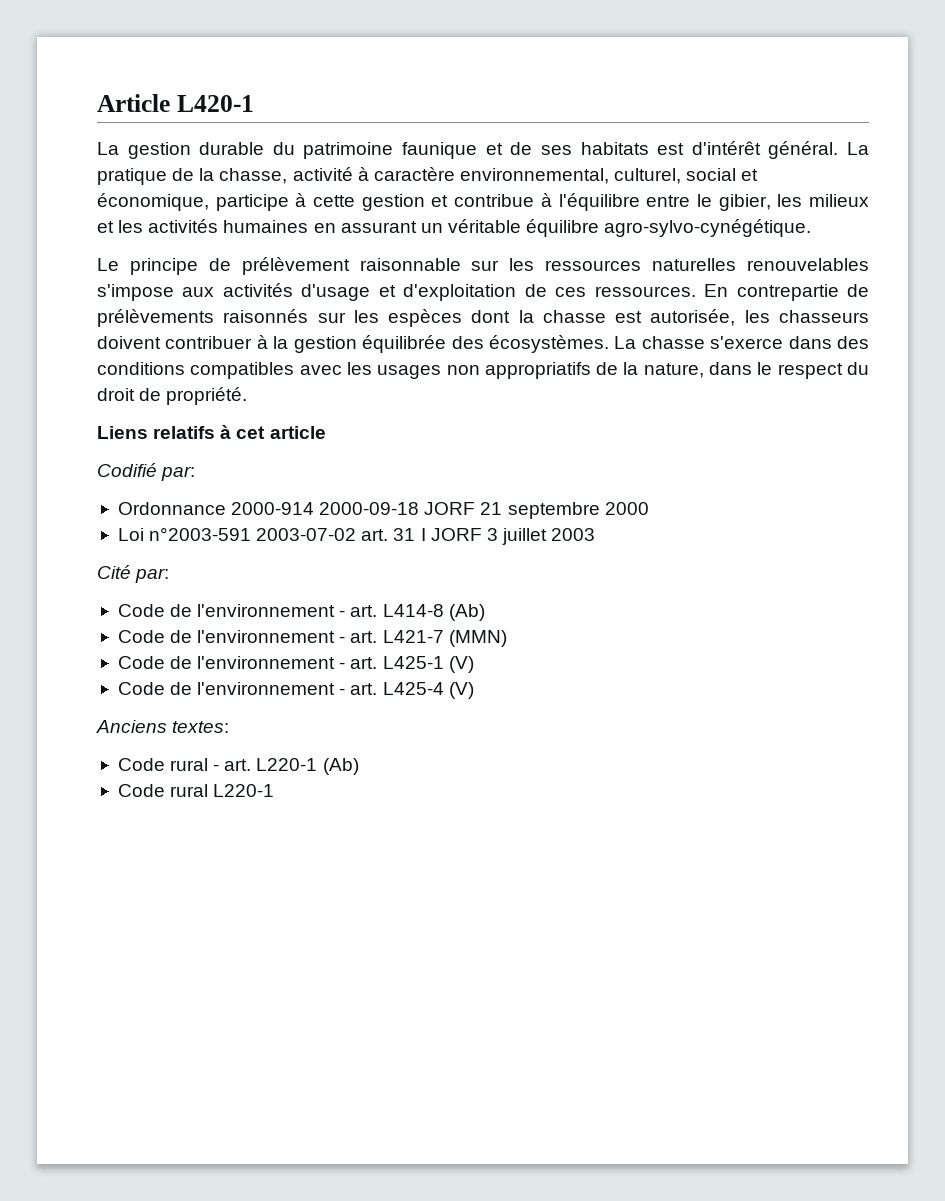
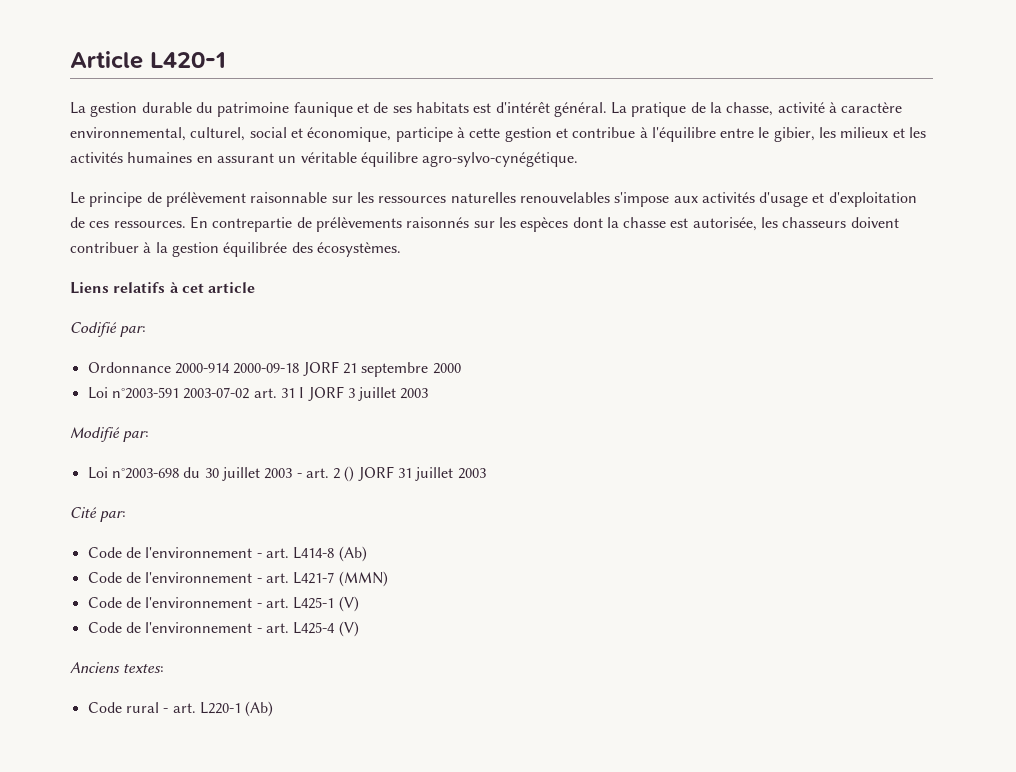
- La chasse s'exerce dans des conditions compatibles avec les usages non appropriatifs de la nature, dans le respect du droit de propriété.
+ Modifié par:
+ Loi n°2003-698 du 30 juillet 2003 - art. 2 () JORF 31 juillet 2003
- Code rural L220-1

